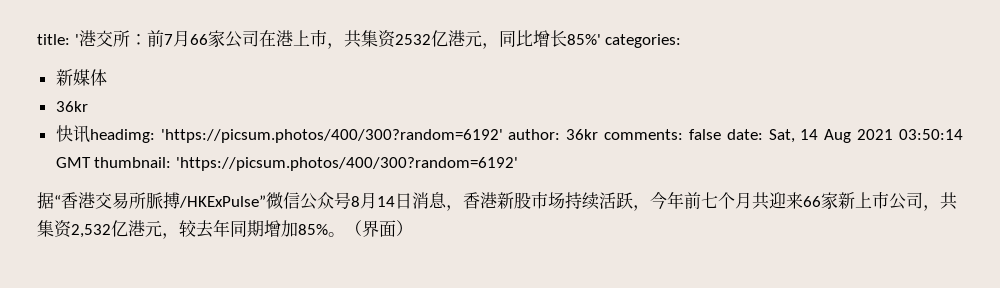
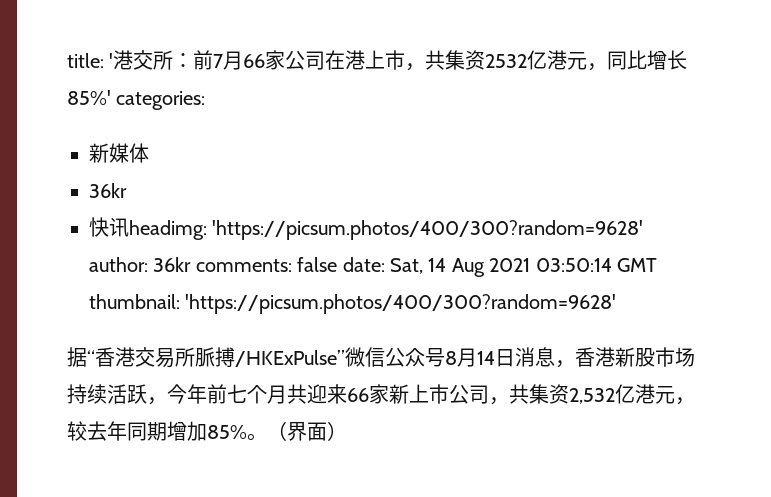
- 快讯headimg: 'https://picsum.photos/400/300?random=6192' author: 36kr comments: false date: Sat, 14 Aug 2021 03:50:14 GMT thumbnail: 'https://picsum.photos/400/300?random=6192'
+ 快讯headimg: 'https://picsum.photos/400/300?random=9628' author: 36kr comments: false date: Sat, 14 Aug 2021 03:50:14 GMT thumbnail: 'https://picsum.photos/400/300?random=9628'

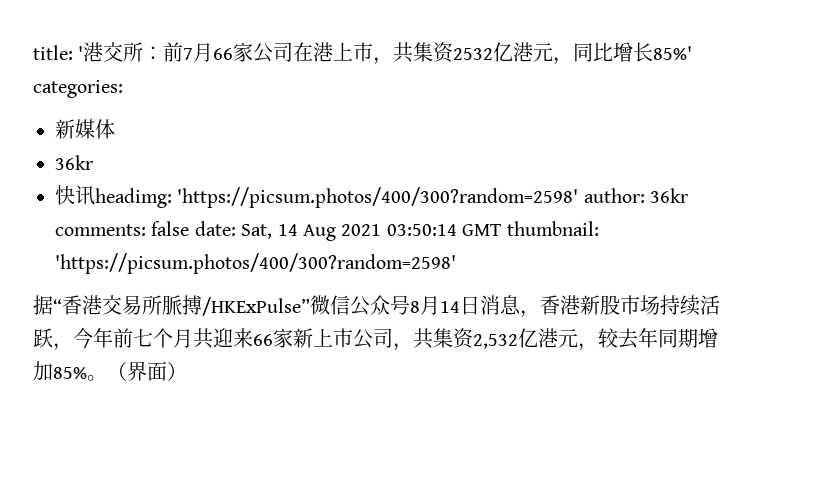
- 快讯headimg: 'https://picsum.photos/400/300?random=9628' author: 36kr comments: false date: Sat, 14 Aug 2021 03:50:14 GMT thumbnail: 'https://picsum.photos/400/300?random=9628'
+ 快讯headimg: 'https://picsum.photos/400/300?random=2598' author: 36kr comments: false date: Sat, 14 Aug 2021 03:50:14 GMT thumbnail: 'https://picsum.photos/400/300?random=2598'

